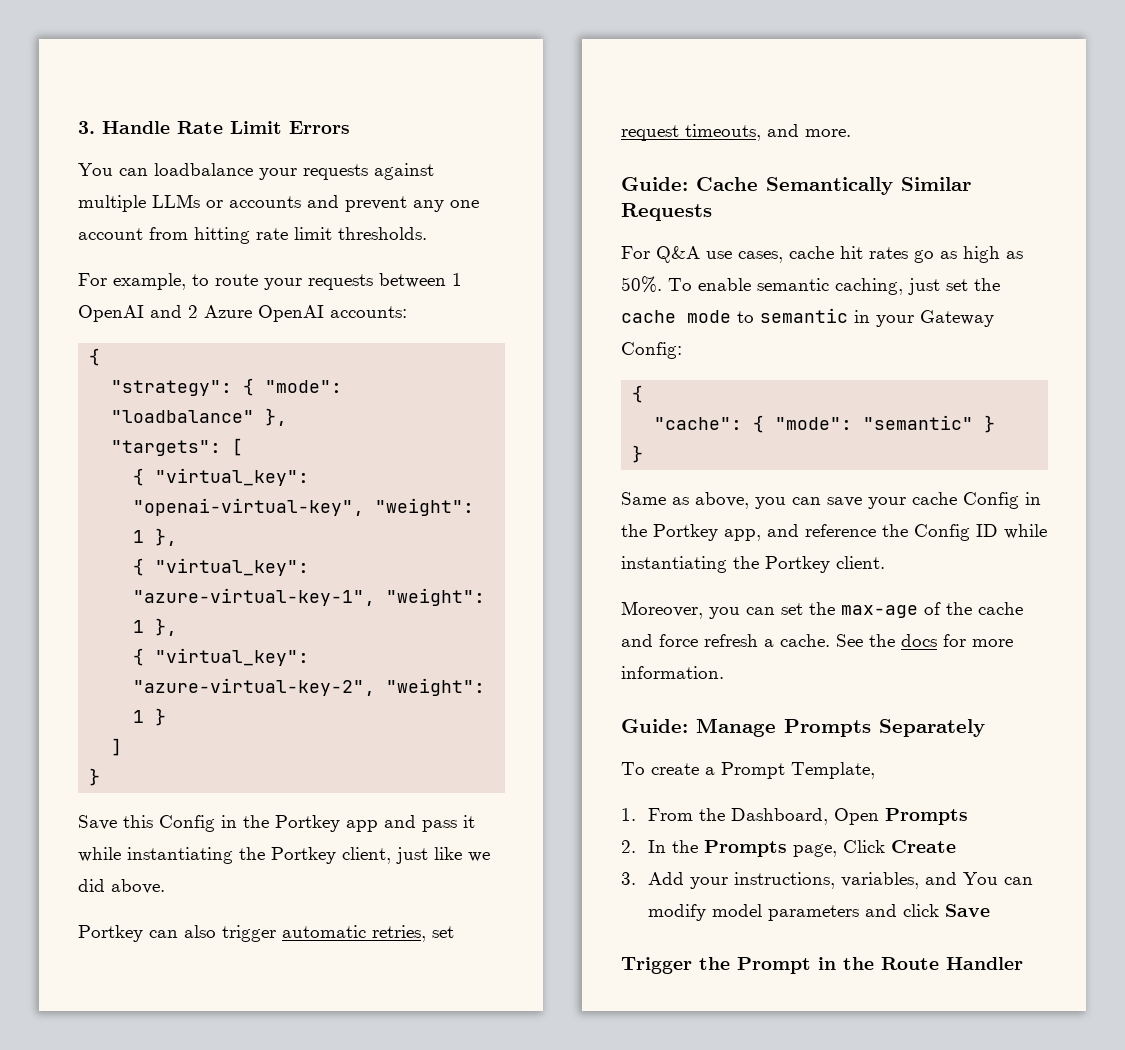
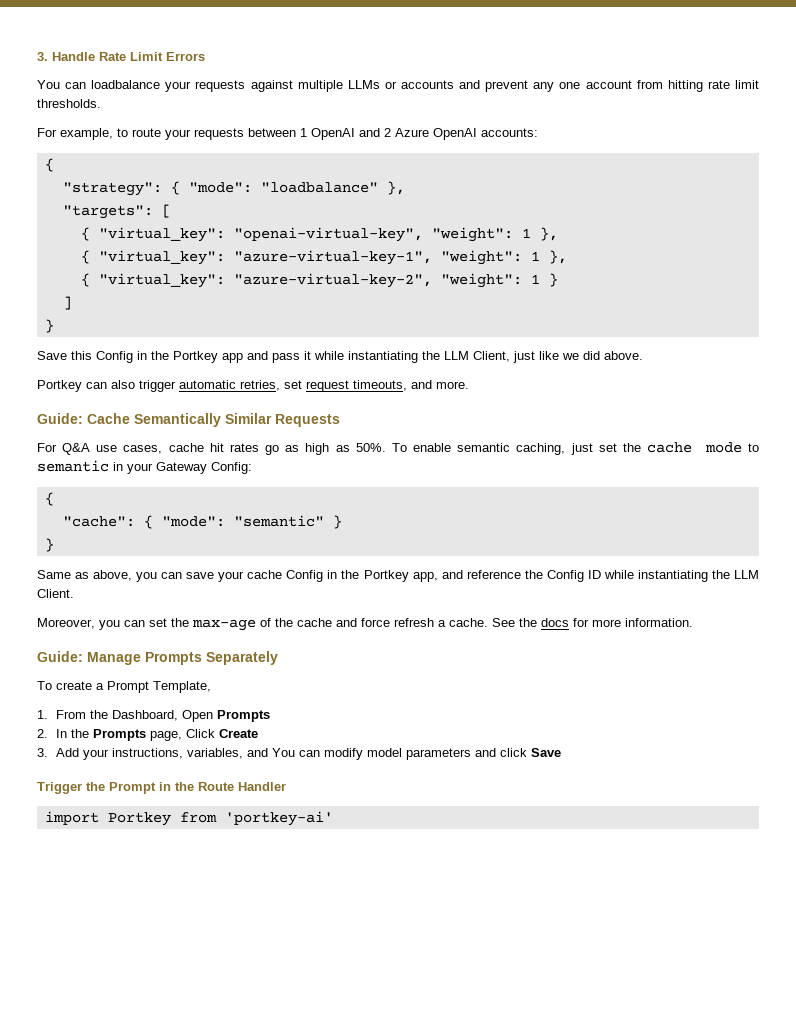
- Save this Config in the Portkey app and pass it while instantiating the Portkey client, just like we did above.
+ Save this Config in the Portkey app and pass it while instantiating the LLM Client, just like we did above.
- Same as above, you can save your cache Config in the Portkey app, and reference the Config ID while instantiating the Portkey client.
+ Same as above, you can save your cache Config in the Portkey app, and reference the Config ID while instantiating the LLM Client.
+ import Portkey from 'portkey-ai'

